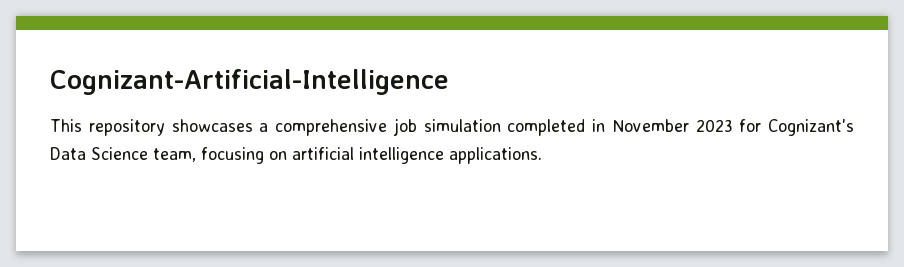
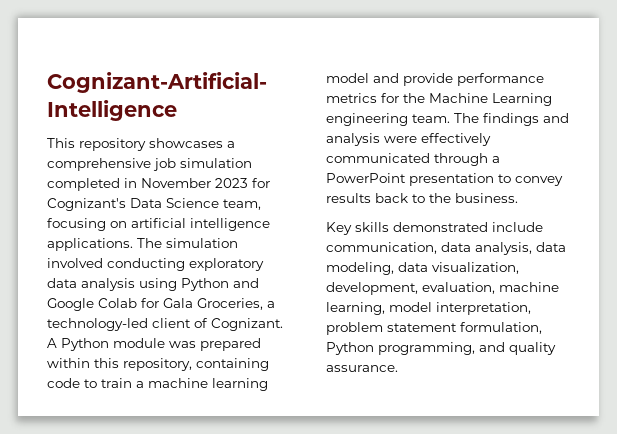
+ The simulation involved conducting exploratory data analysis using Python and Google Colab for Gala Groceries, a technology-led client of Cognizant. A Python module was prepared within this repository, containing code to train a machine learning model and provide performance metrics for the Machine Learning engineering team. The findings and analysis were effectively communicated through a PowerPoint presentation to convey results back to the business.
+ Key skills demonstrated include communication, data analysis, data modeling, data visualization, development, evaluation, machine learning, model interpretation, problem statement formulation, Python programming, and quality assurance.

